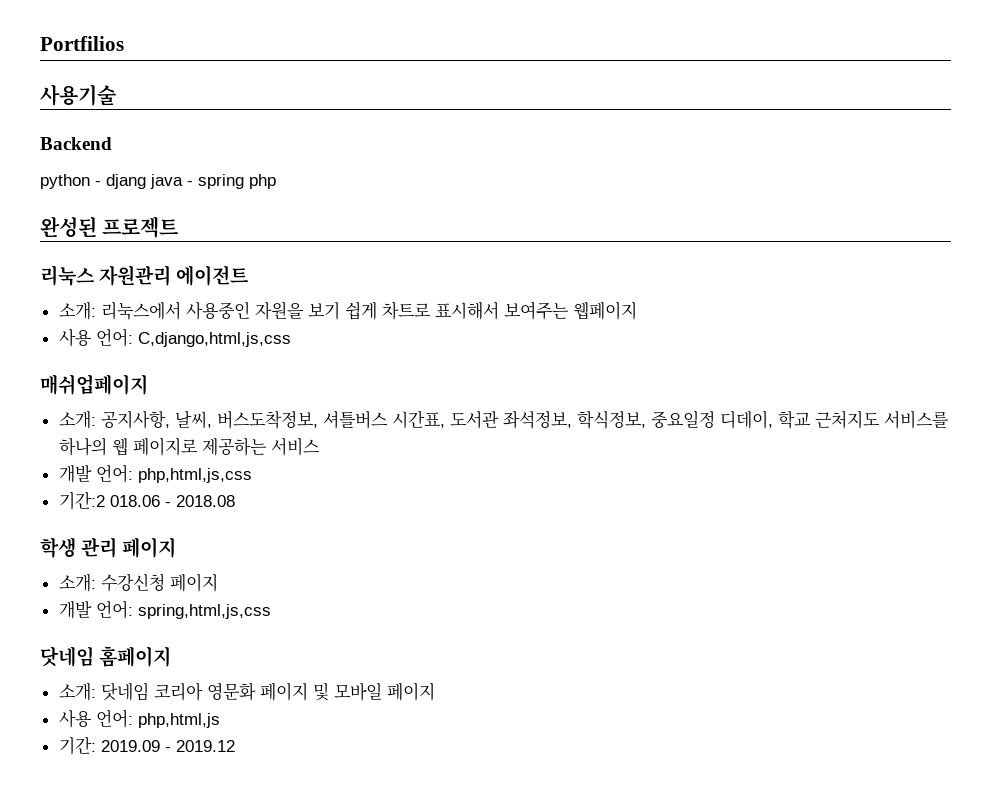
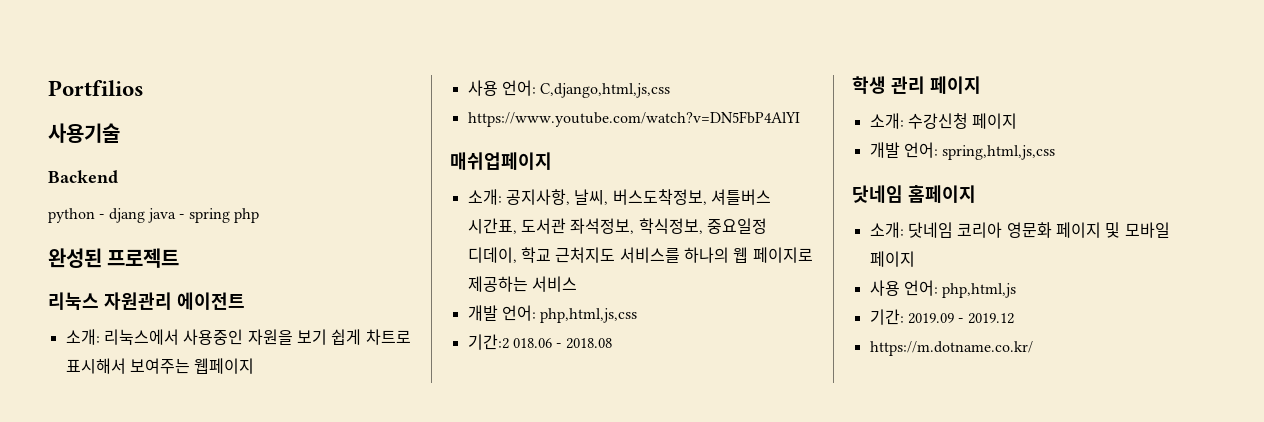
+ https://www.youtube.com/watch?v=DN5FbP4AlYI
+ https://m.dotname.co.kr/

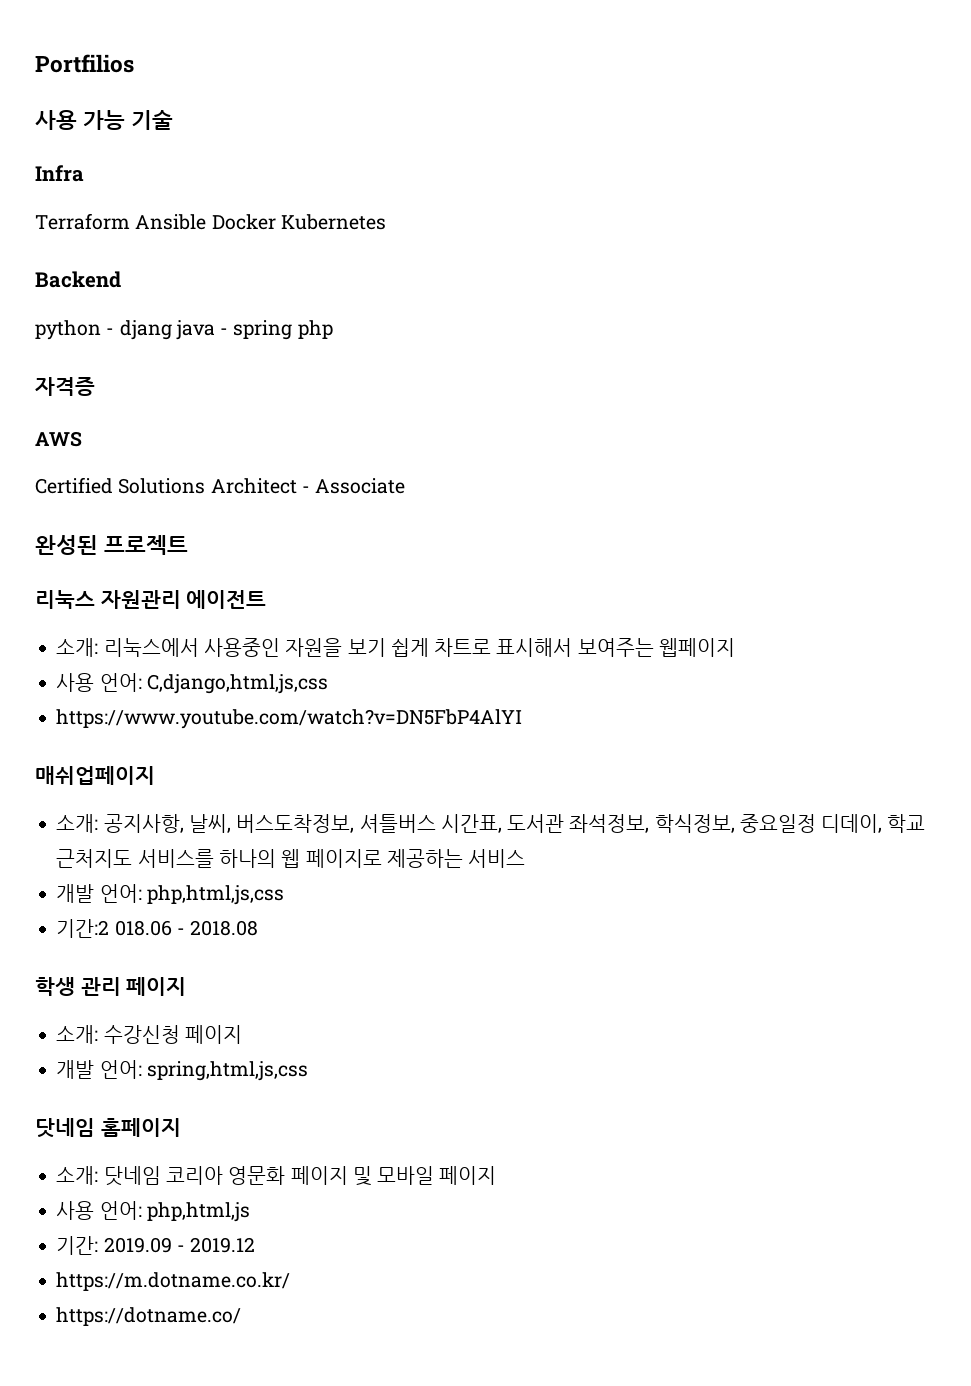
- 사용기술
+ 사용 가능 기술
+ Infra
+ Terraform Ansible Docker Kubernetes
+ 자격증
+ AWS
+ Certified Solutions Architect - Associate
+ https://dotname.co/

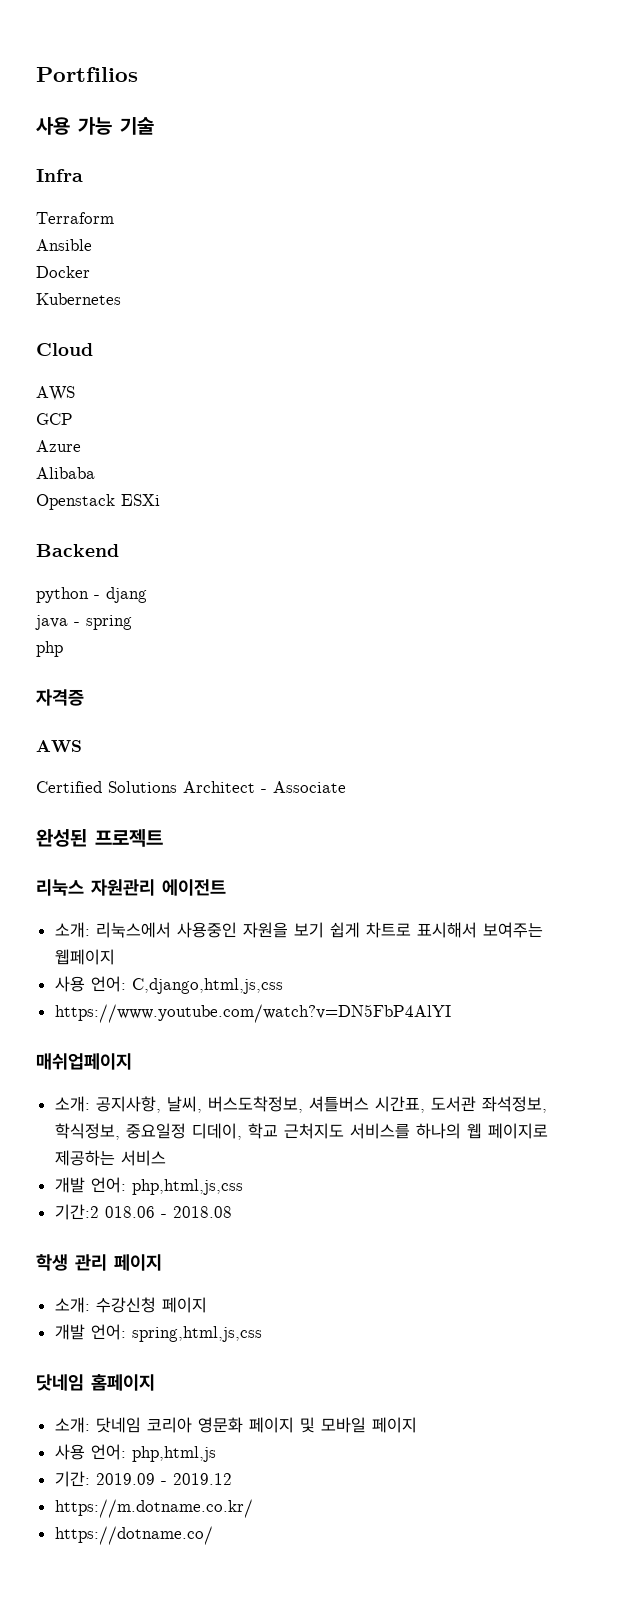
- Terraform Ansible Docker Kubernetes
+ Terraform
+ Ansible
+ Docker
+ Kubernetes
+ Cloud
+ AWS
+ GCP
+ Azure
+ Alibaba
+ Openstack ESXi
- python - djang java - spring php
+ python - djang
+ java - spring
+ php

